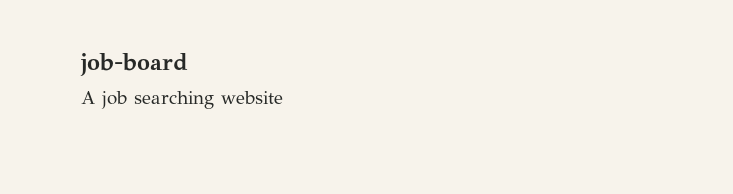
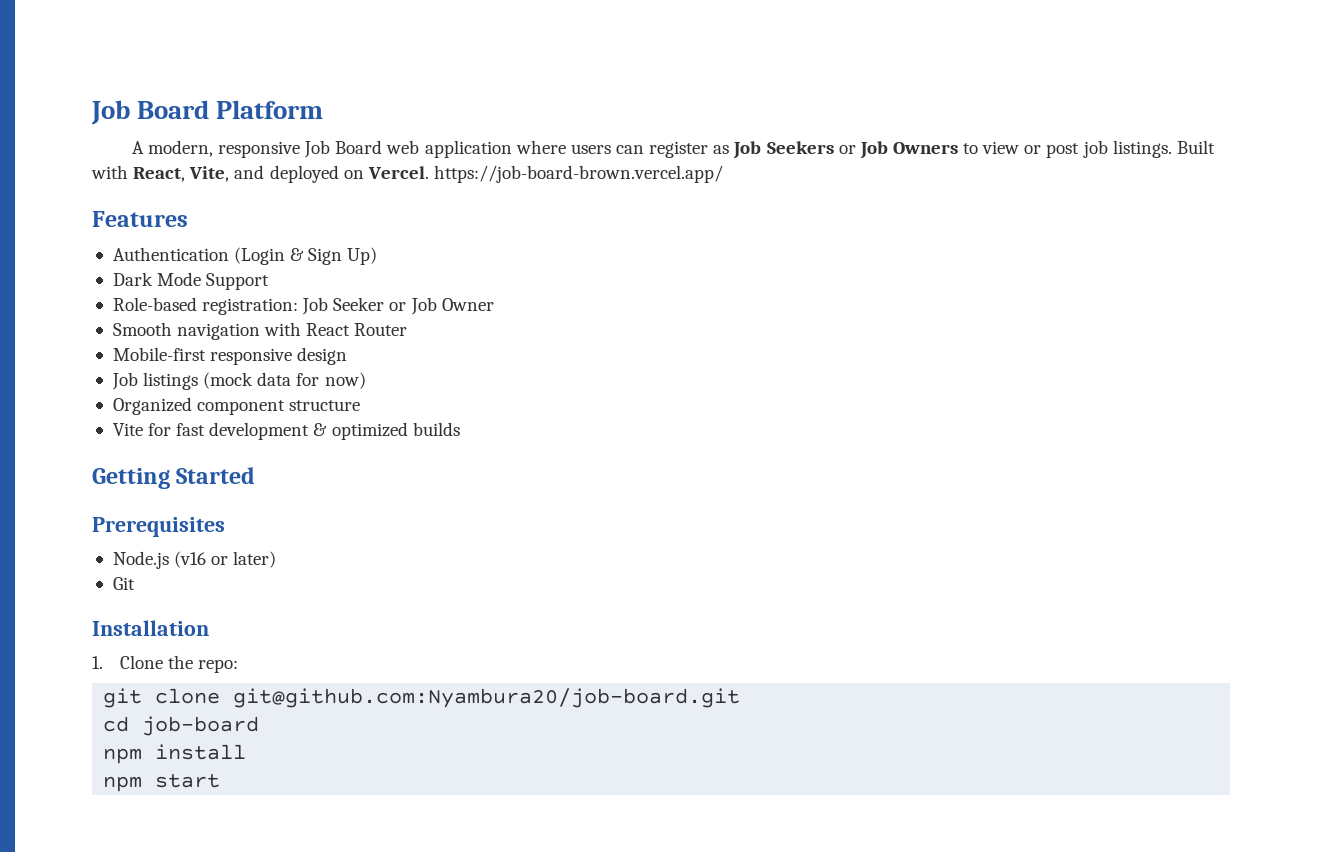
- job-board
- A job searching website
+ Job Board Platform
+ A modern, responsive Job Board web application where users can register as Job Seekers or Job Owners to view or post job listings. Built with React, Vite, and deployed on Vercel. https://job-board-brown.vercel.app/
+ Features
+ Authentication (Login & Sign Up)
+ Dark Mode Support
+ Role-based registration: Job Seeker or Job Owner
+ Smooth navigation with React Router
+ Mobile-first responsive design
+ Job listings (mock data for now)
+ Organized component structure
+ Vite for fast development & optimized builds
+ Getting Started
+ Prerequisites
+ Node.js (v16 or later)
+ Git
+ Installation
+ 1. Clone the repo:
+ git clone git@github.com:Nyambura20/job-board.git
+ cd job-board
+ npm install
+ npm start

